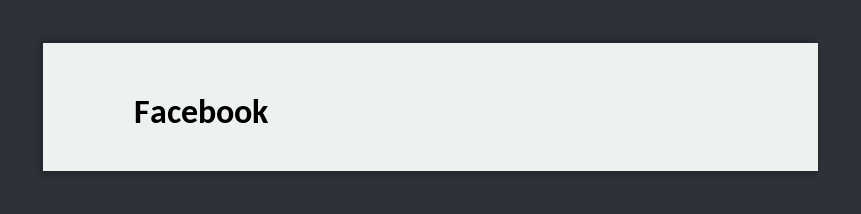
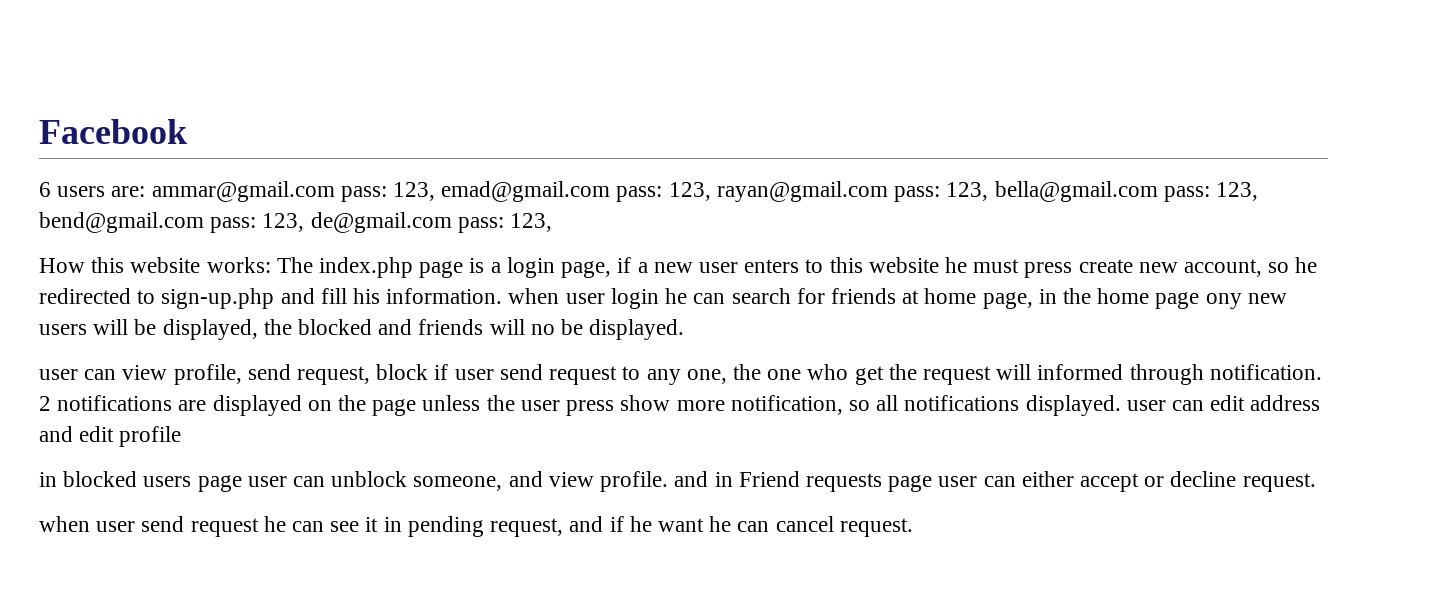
+ 6 users are: ammar@gmail.com pass: 123, emad@gmail.com pass: 123, rayan@gmail.com pass: 123, bella@gmail.com pass: 123, bend@gmail.com pass: 123, de@gmail.com pass: 123,
+ How this website works: The index.php page is a login page, if a new user enters to this website he must press create new account, so he redirected to sign-up.php and fill his information. when user login he can search for friends at home page, in the home page ony new users will be displayed, the blocked and friends will no be displayed.
+ user can view profile, send request, block if user send request to any one, the one who get the request will informed through notification. 2 notifications are displayed on the page unless the user press show more notification, so all notifications displayed. user can edit address and edit profile
+ in blocked users page user can unblock someone, and view profile. and in Friend requests page user can either accept or decline request.
+ when user send request he can see it in pending request, and if he want he can cancel request.

